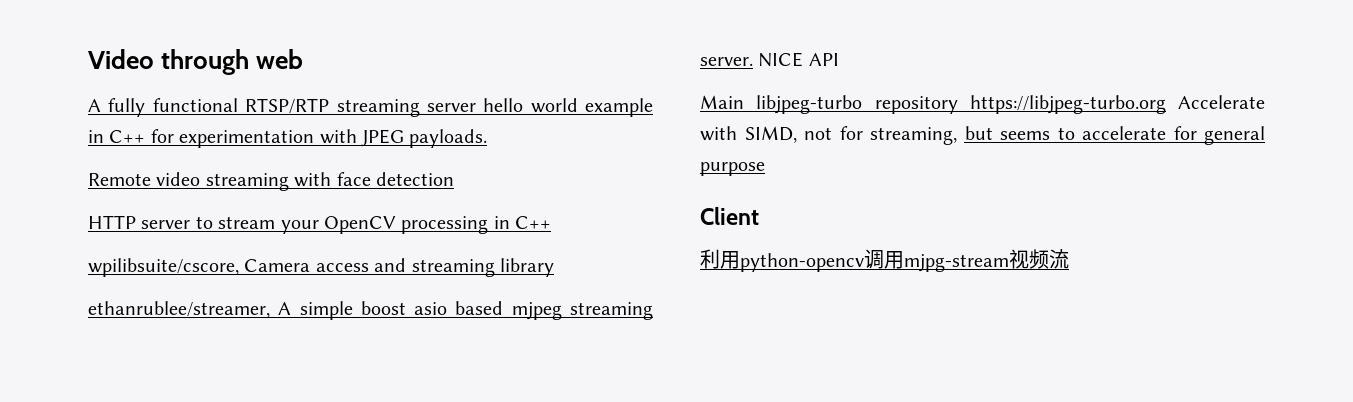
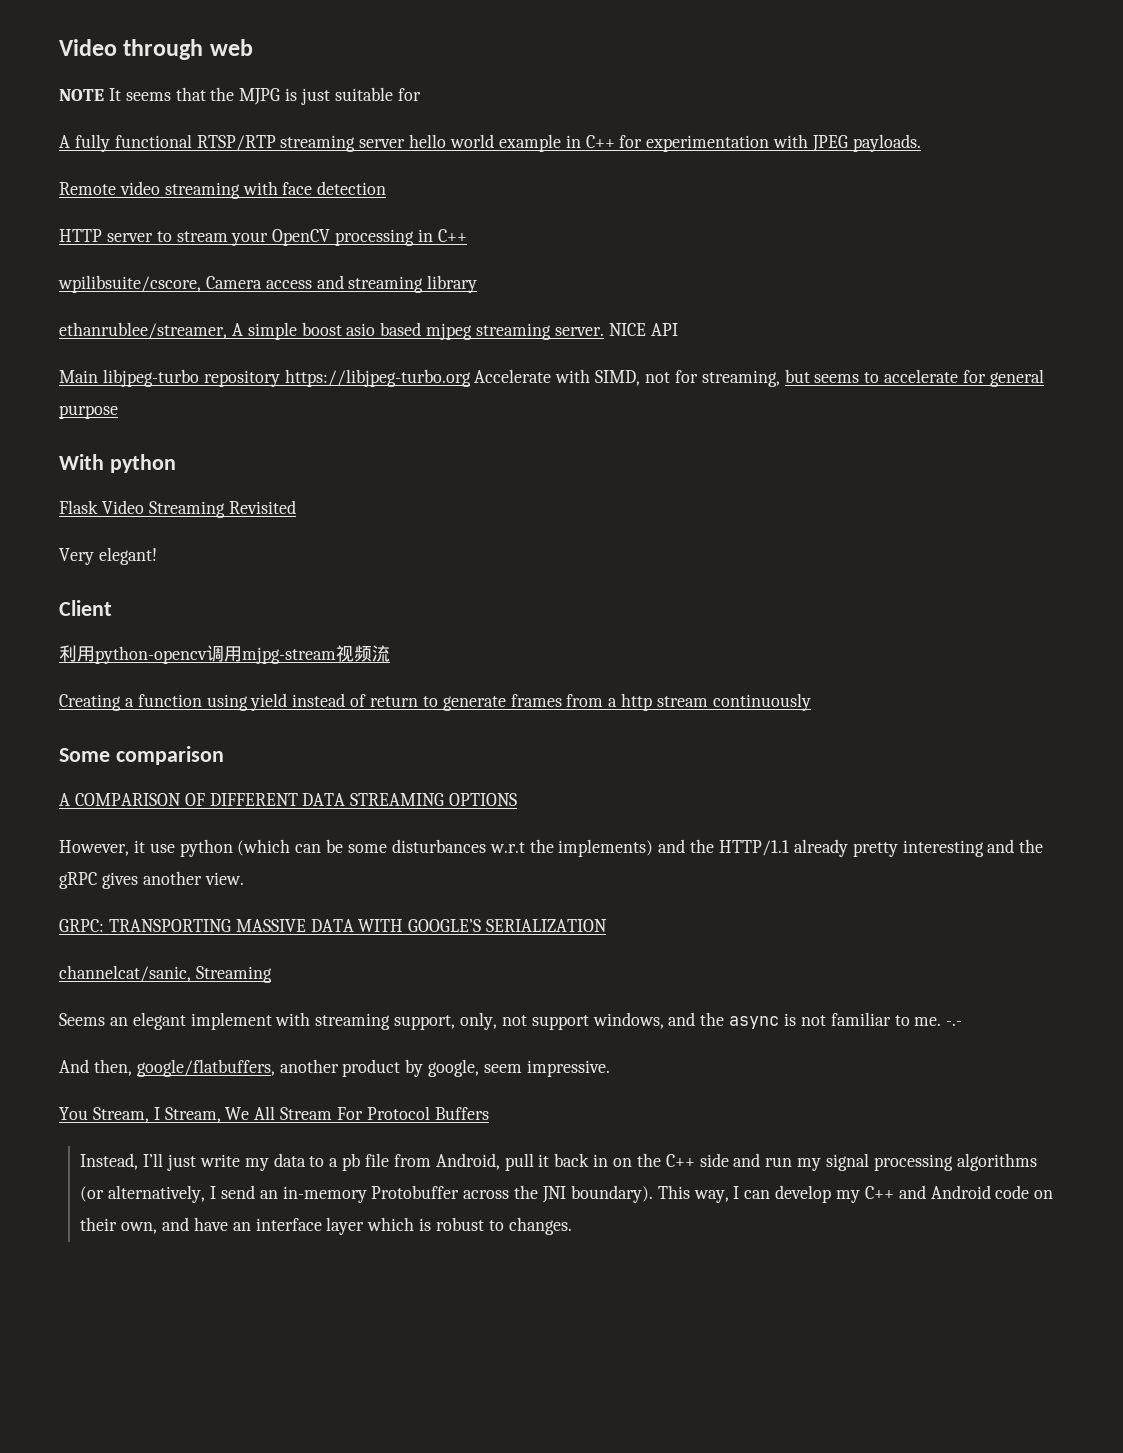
+ NOTE It seems that the MJPG is just suitable for
+ With python
+ Flask Video Streaming Revisited
+ Very elegant!
+ Creating a function using yield instead of return to generate frames from a http stream continuously
+ Some comparison
+ A COMPARISON OF DIFFERENT DATA STREAMING OPTIONS
+ However, it use python (which can be some disturbances w.r.t the implements) and the HTTP/1.1 already pretty interesting and the gRPC gives another view.
+ GRPC: TRANSPORTING MASSIVE DATA WITH GOOGLE’S SERIALIZATION
+ channelcat/sanic, Streaming
+ Seems an elegant implement with streaming support, only, not support windows, and the async is not familiar to me. -.-
+ And then, google/flatbuffers, another product by google, seem impressive.
+ You Stream, I Stream, We All Stream For Protocol Buffers
+ Instead, I’ll just write my data to a pb file from Android, pull it back in on the C++ side and run my signal processing algorithms (or alternatively, I send an in-memory Protobuffer across the JNI boundary). This way, I can develop my C++ and Android code on their own, and have an interface layer which is robust to changes.

